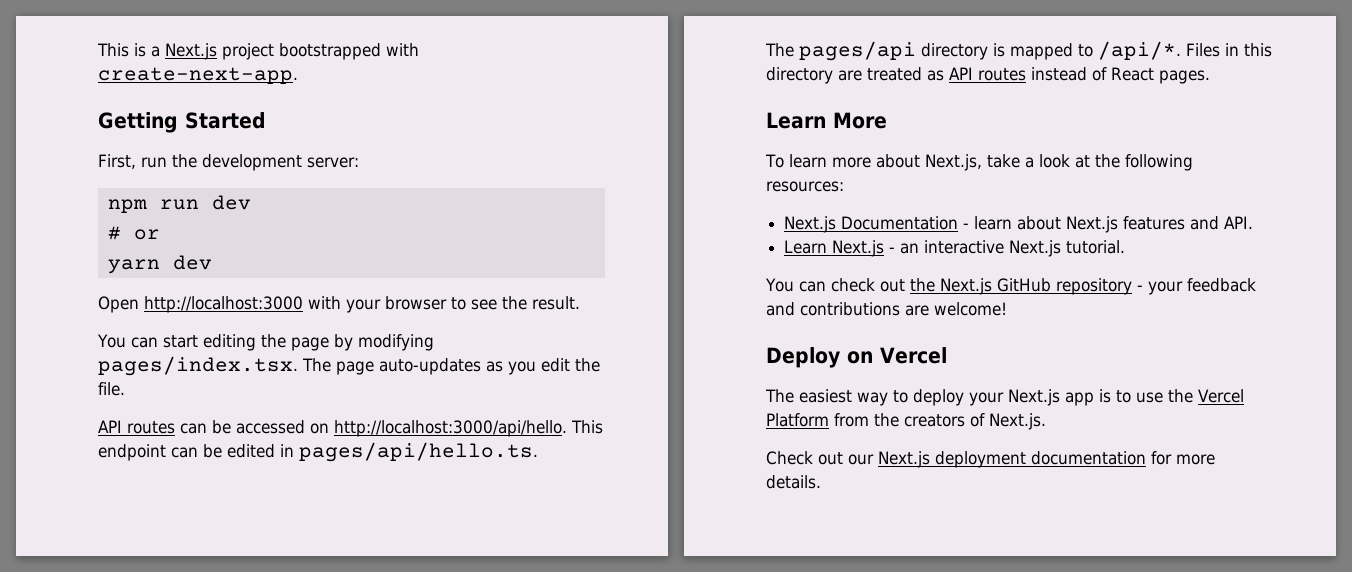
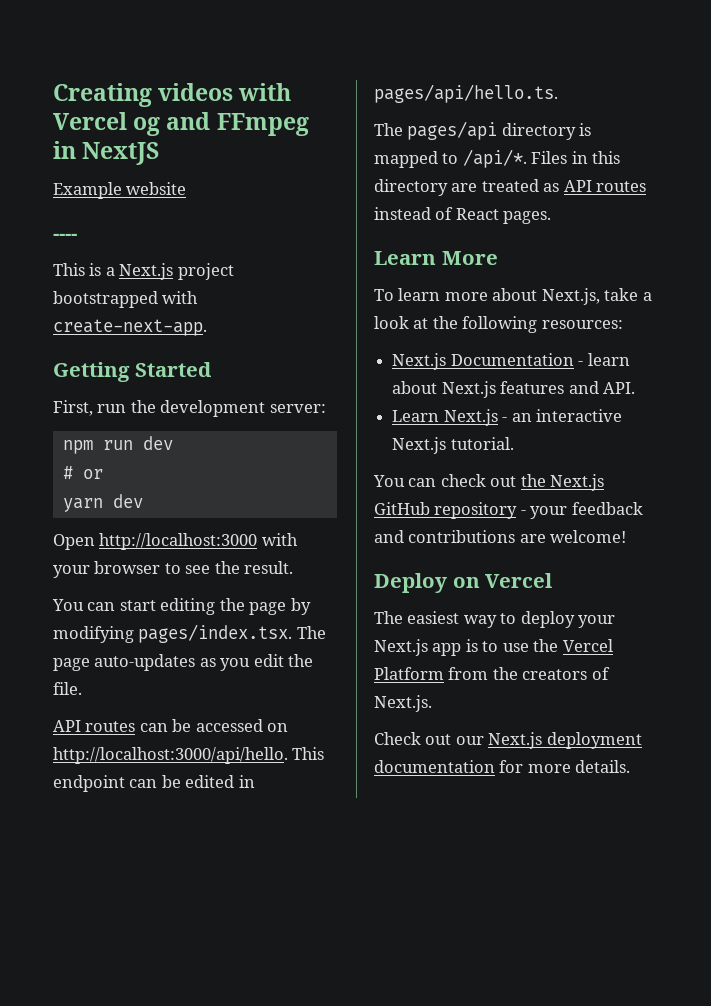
+ Creating videos with Vercel og and FFmpeg in NextJS
+ Example website
+ ----

